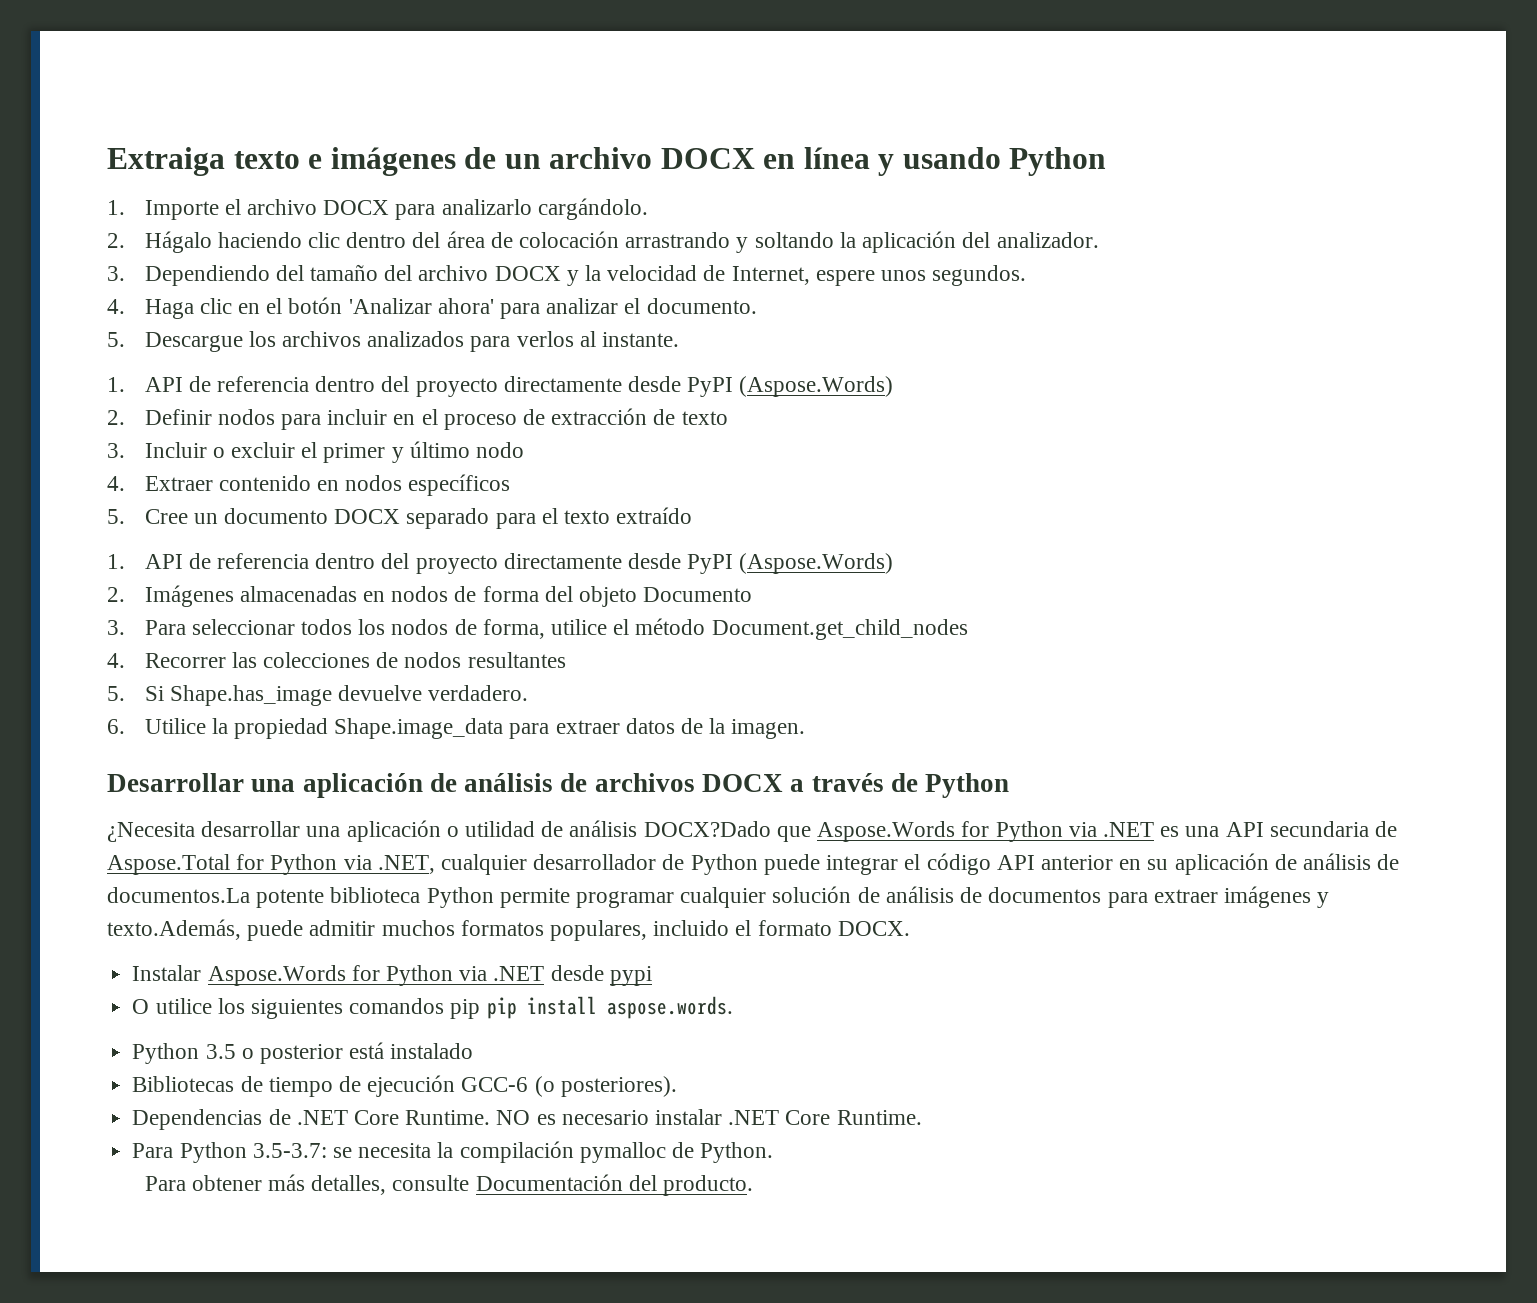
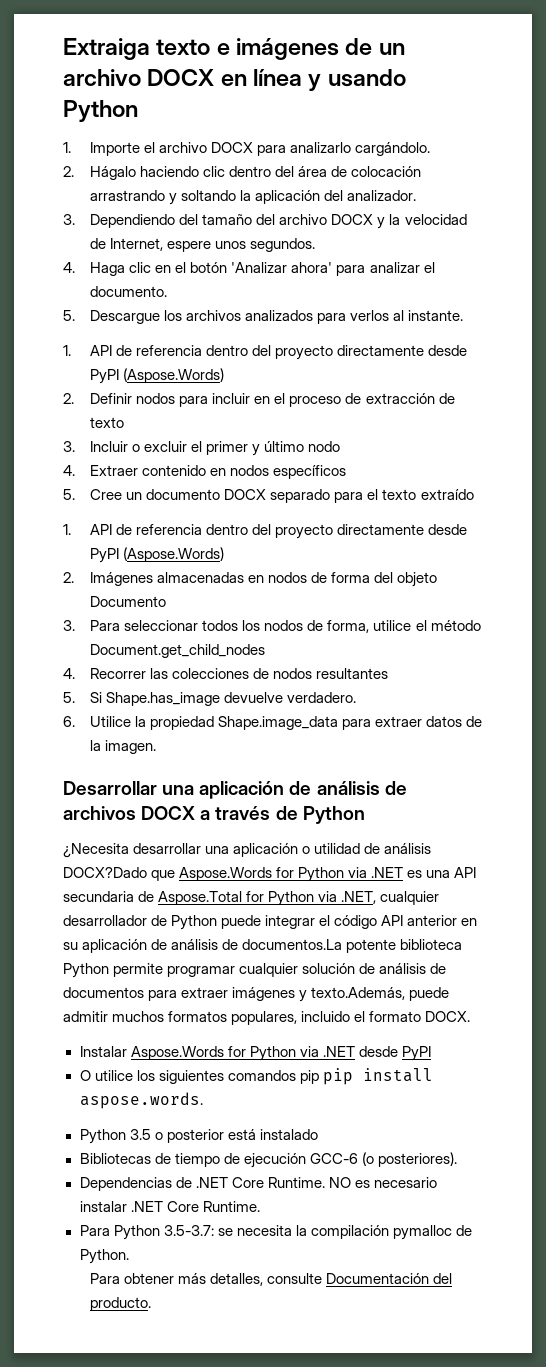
- Instalar Aspose.Words for Python via .NET desde pypi
+ Instalar Aspose.Words for Python via .NET desde PyPI

